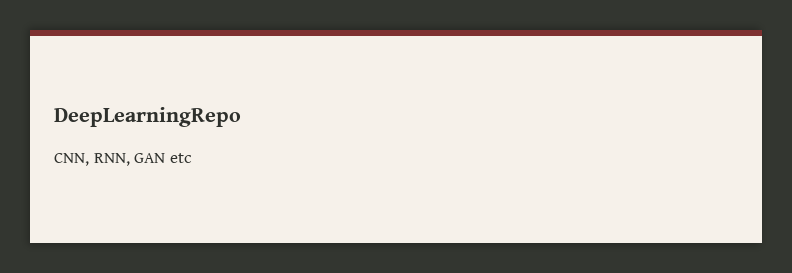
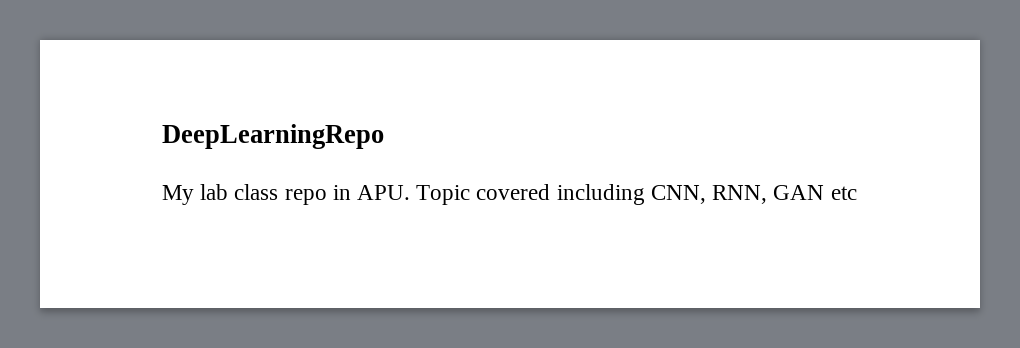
- CNN, RNN, GAN etc
+ My lab class repo in APU. Topic covered including CNN, RNN, GAN etc

